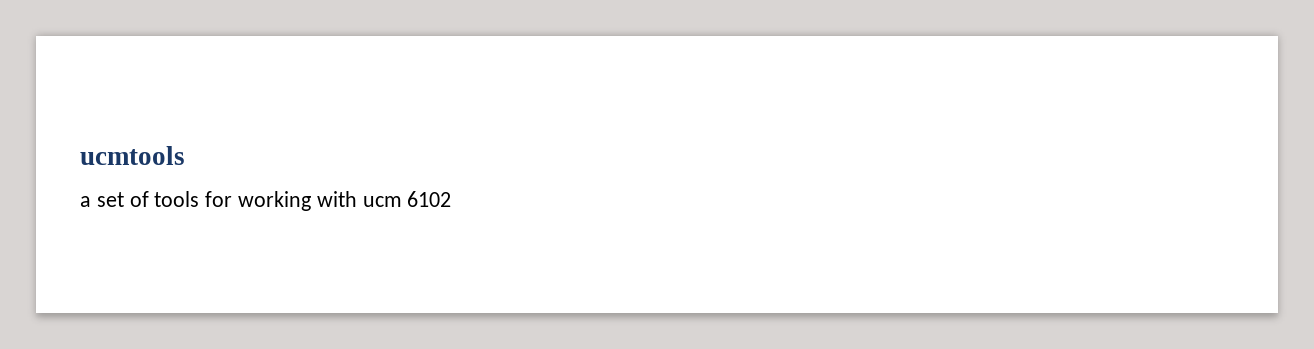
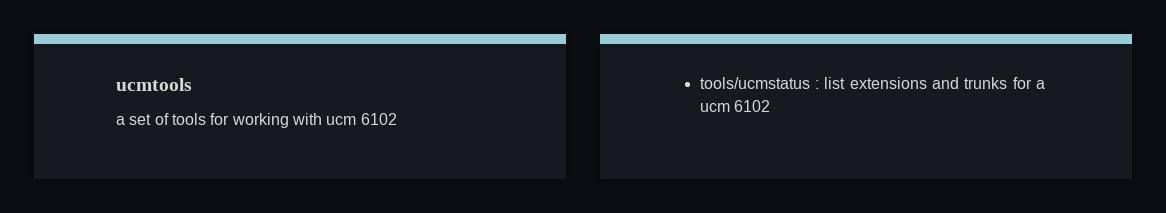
+ tools/ucmstatus : list extensions and trunks for a ucm 6102

